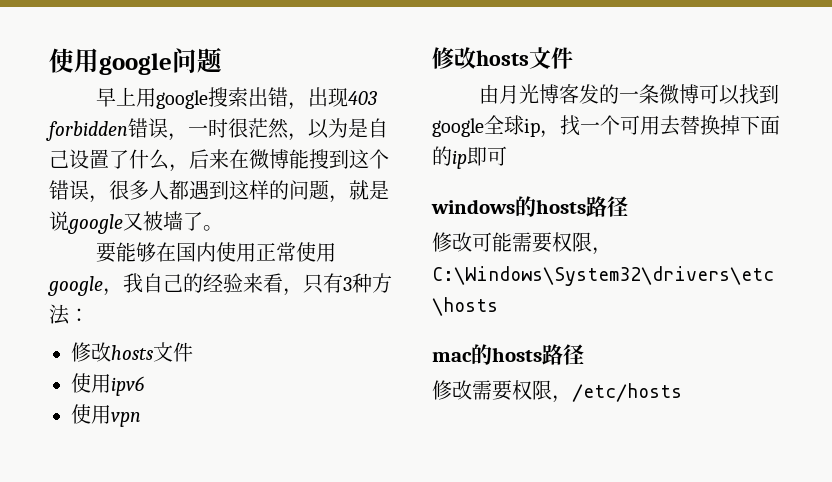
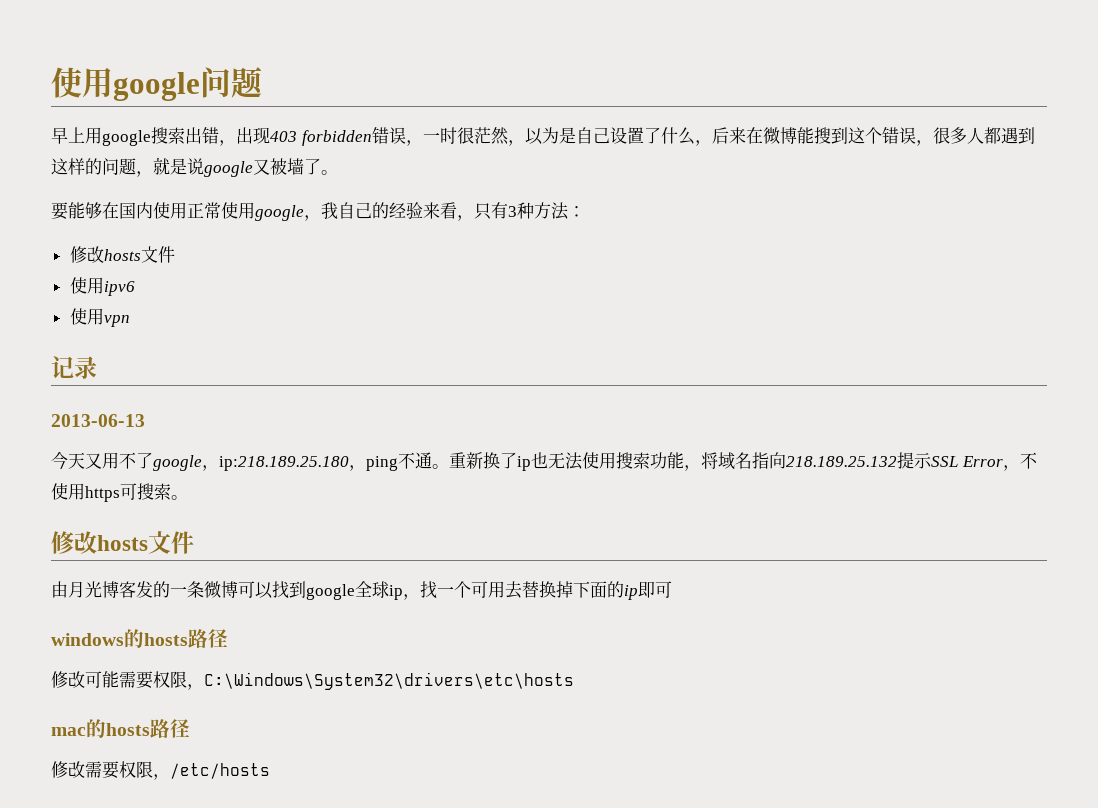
+ 记录
+ 2013-06-13
+ 今天又用不了google，ip:218.189.25.180，ping不通。重新换了ip也无法使用搜索功能，将域名指向218.189.25.132提示SSL Error，不使用https可搜索。

